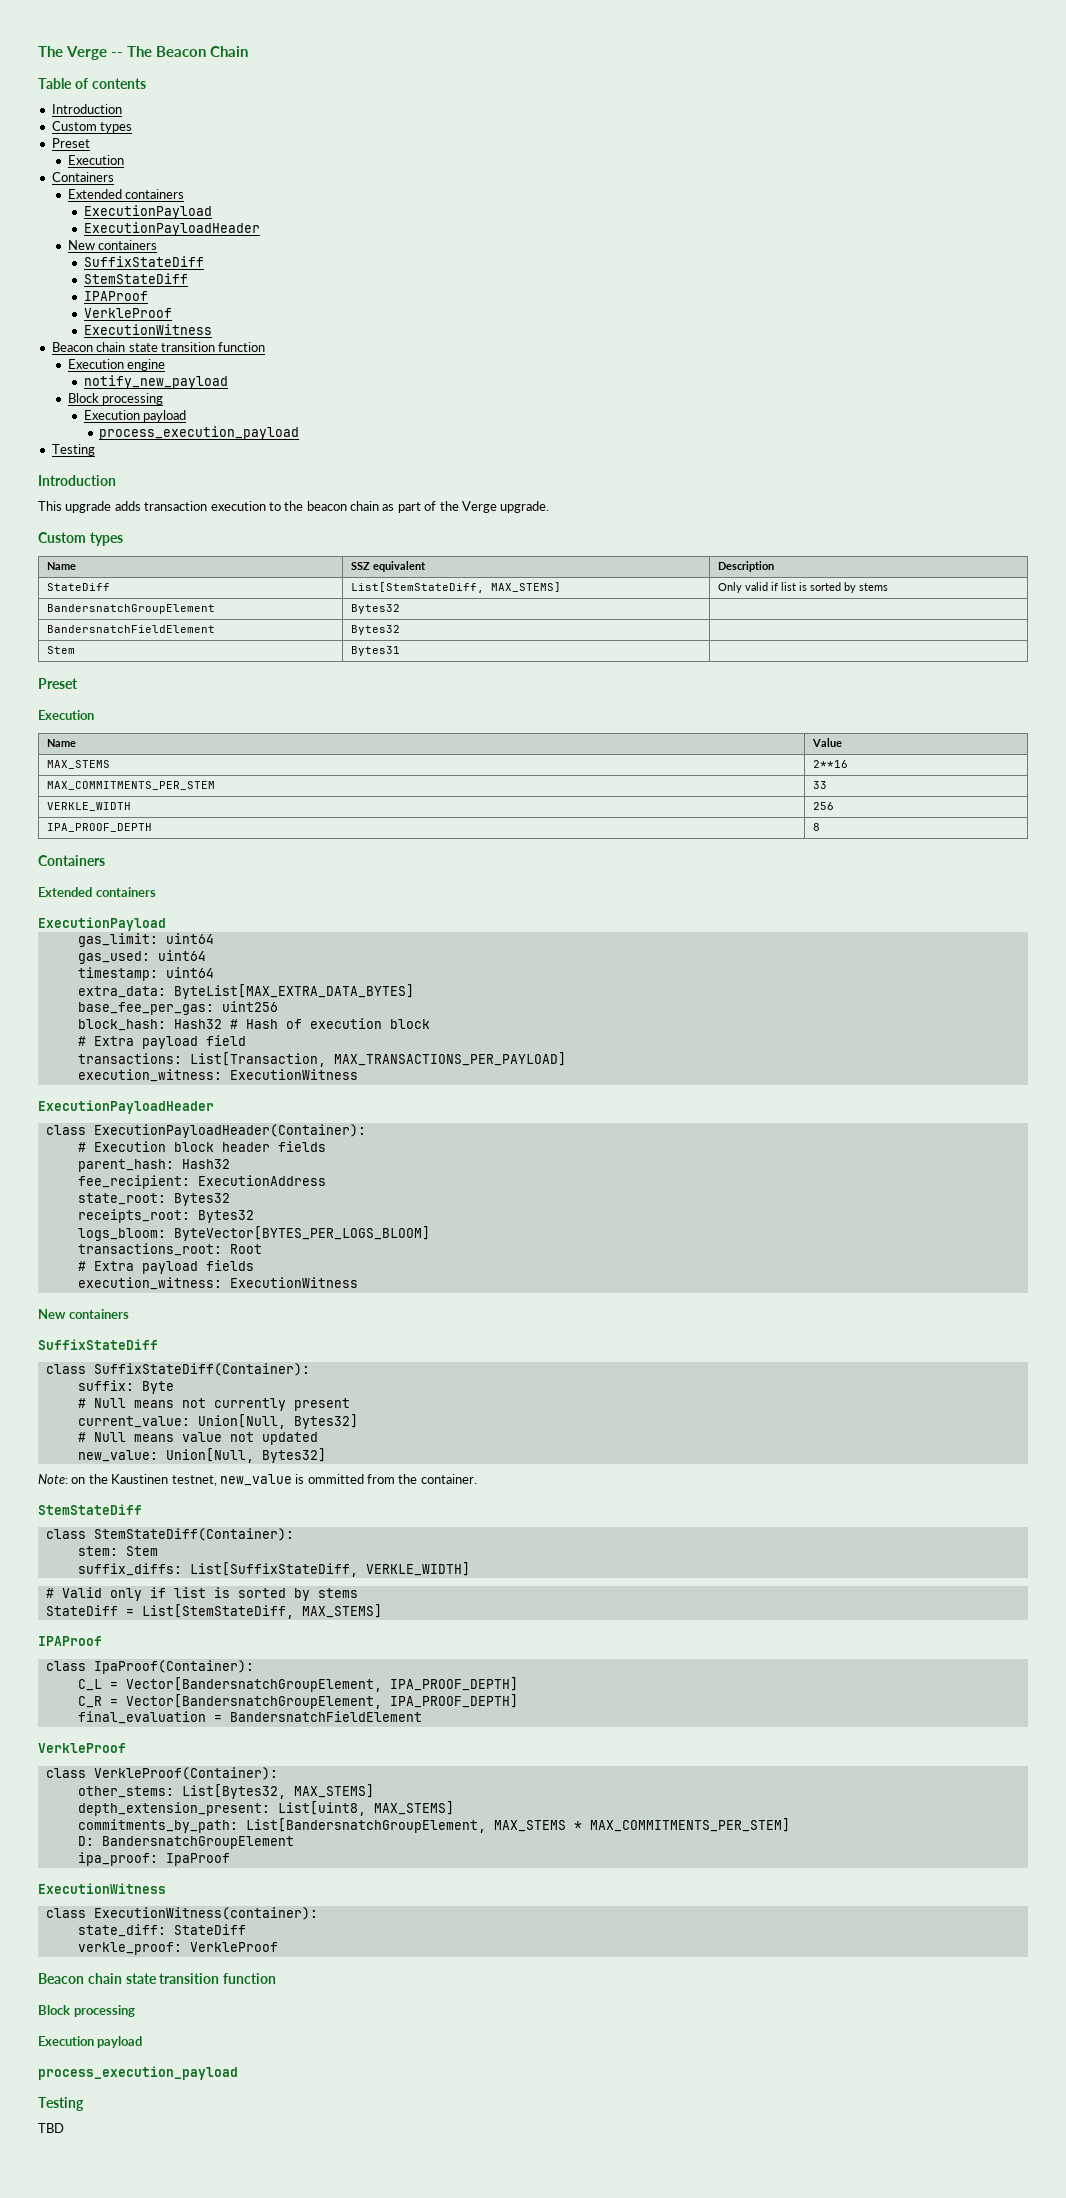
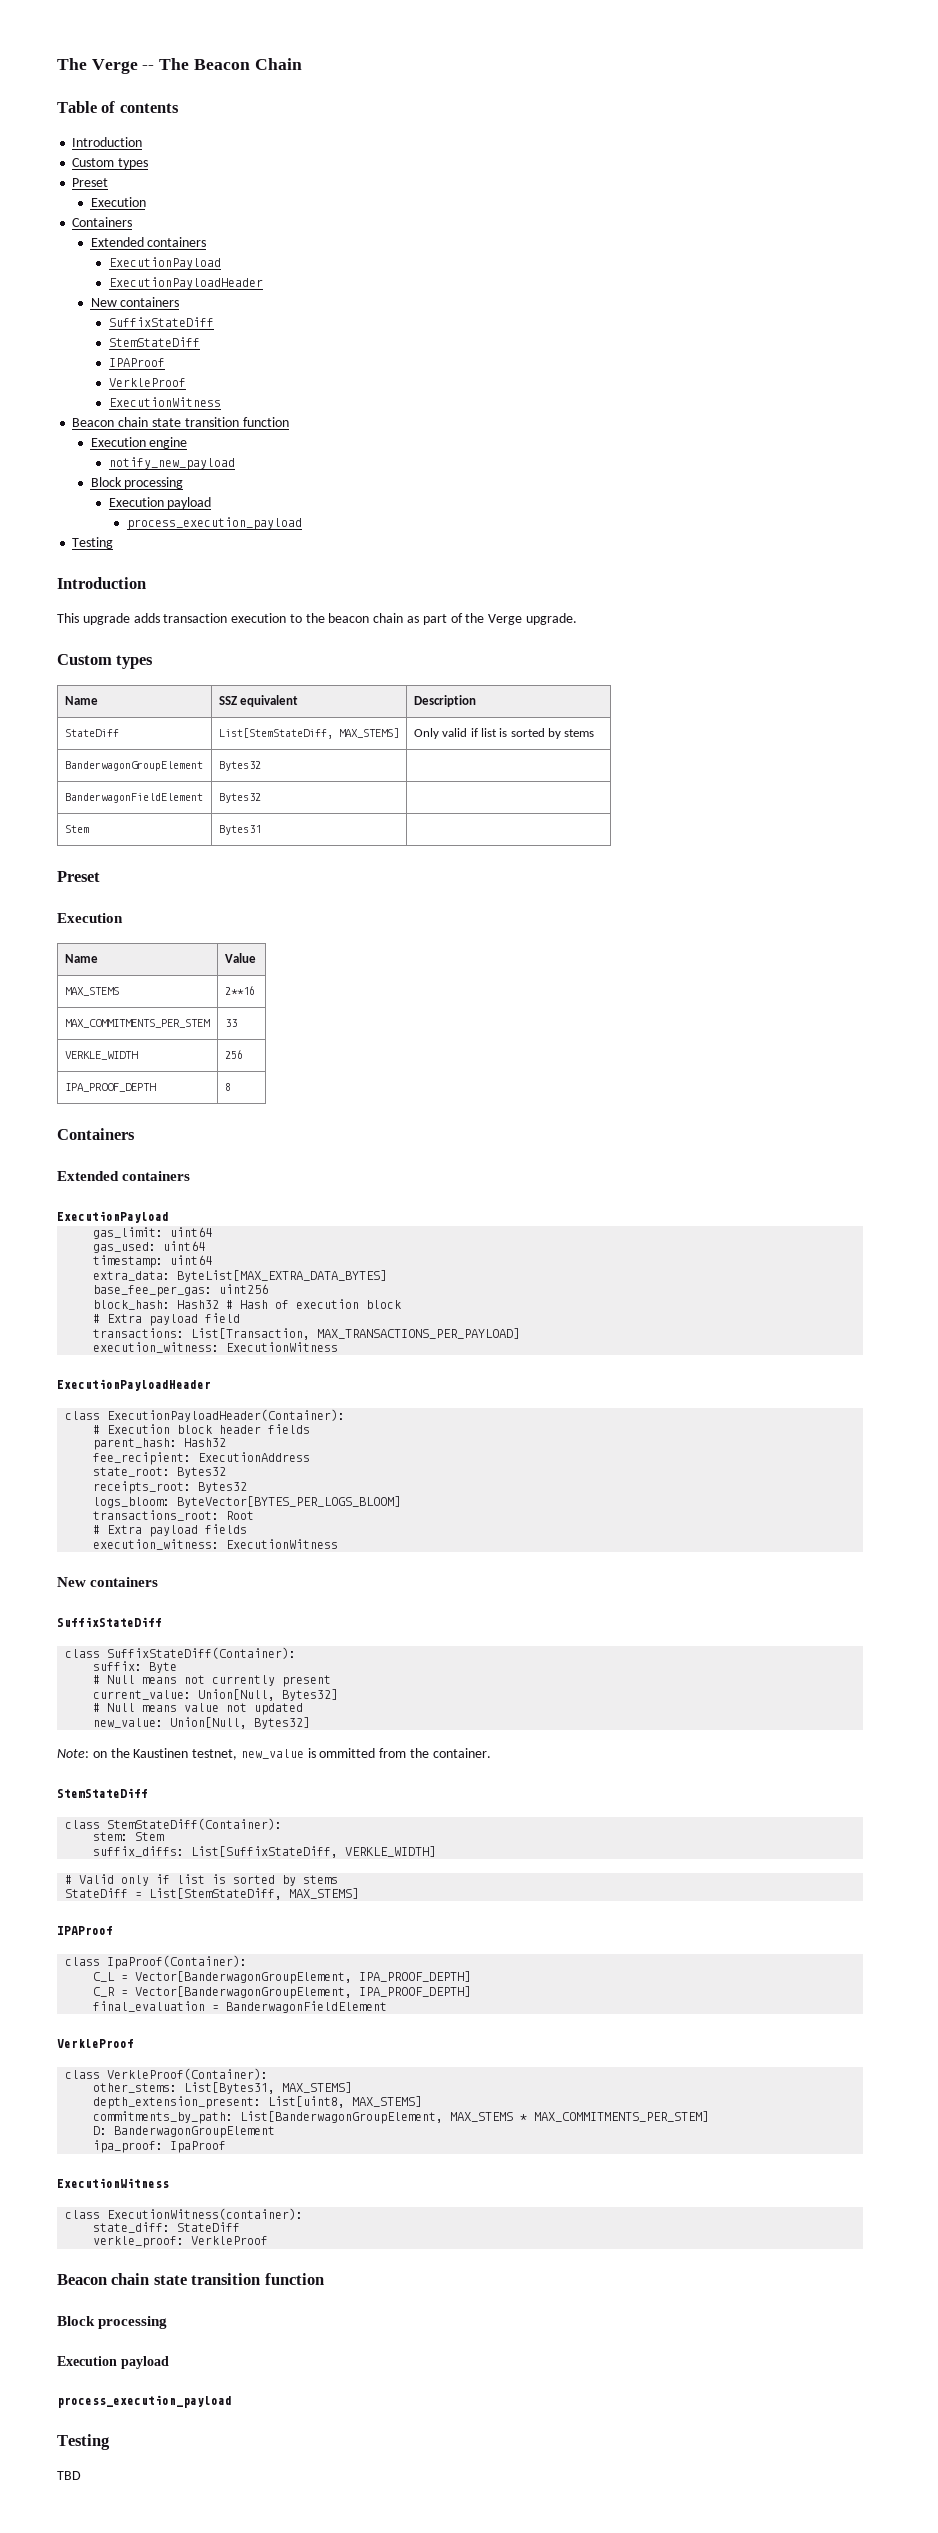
- BandersnatchGroupElement | Bytes32 |
- BandersnatchFieldElement | Bytes32 |
+ BanderwagonGroupElement | Bytes32 |
+ BanderwagonFieldElement | Bytes32 |
- C_L = Vector[BandersnatchGroupElement, IPA_PROOF_DEPTH]
+ C_L = Vector[BanderwagonGroupElement, IPA_PROOF_DEPTH]
- C_R = Vector[BandersnatchGroupElement, IPA_PROOF_DEPTH]
+ C_R = Vector[BanderwagonGroupElement, IPA_PROOF_DEPTH]
- final_evaluation = BandersnatchFieldElement
+ final_evaluation = BanderwagonFieldElement
- other_stems: List[Bytes32, MAX_STEMS]
+ other_stems: List[Bytes31, MAX_STEMS]
- commitments_by_path: List[BandersnatchGroupElement, MAX_STEMS * MAX_COMMITMENTS_PER_STEM]
+ commitments_by_path: List[BanderwagonGroupElement, MAX_STEMS * MAX_COMMITMENTS_PER_STEM]
- D: BandersnatchGroupElement
+ D: BanderwagonGroupElement

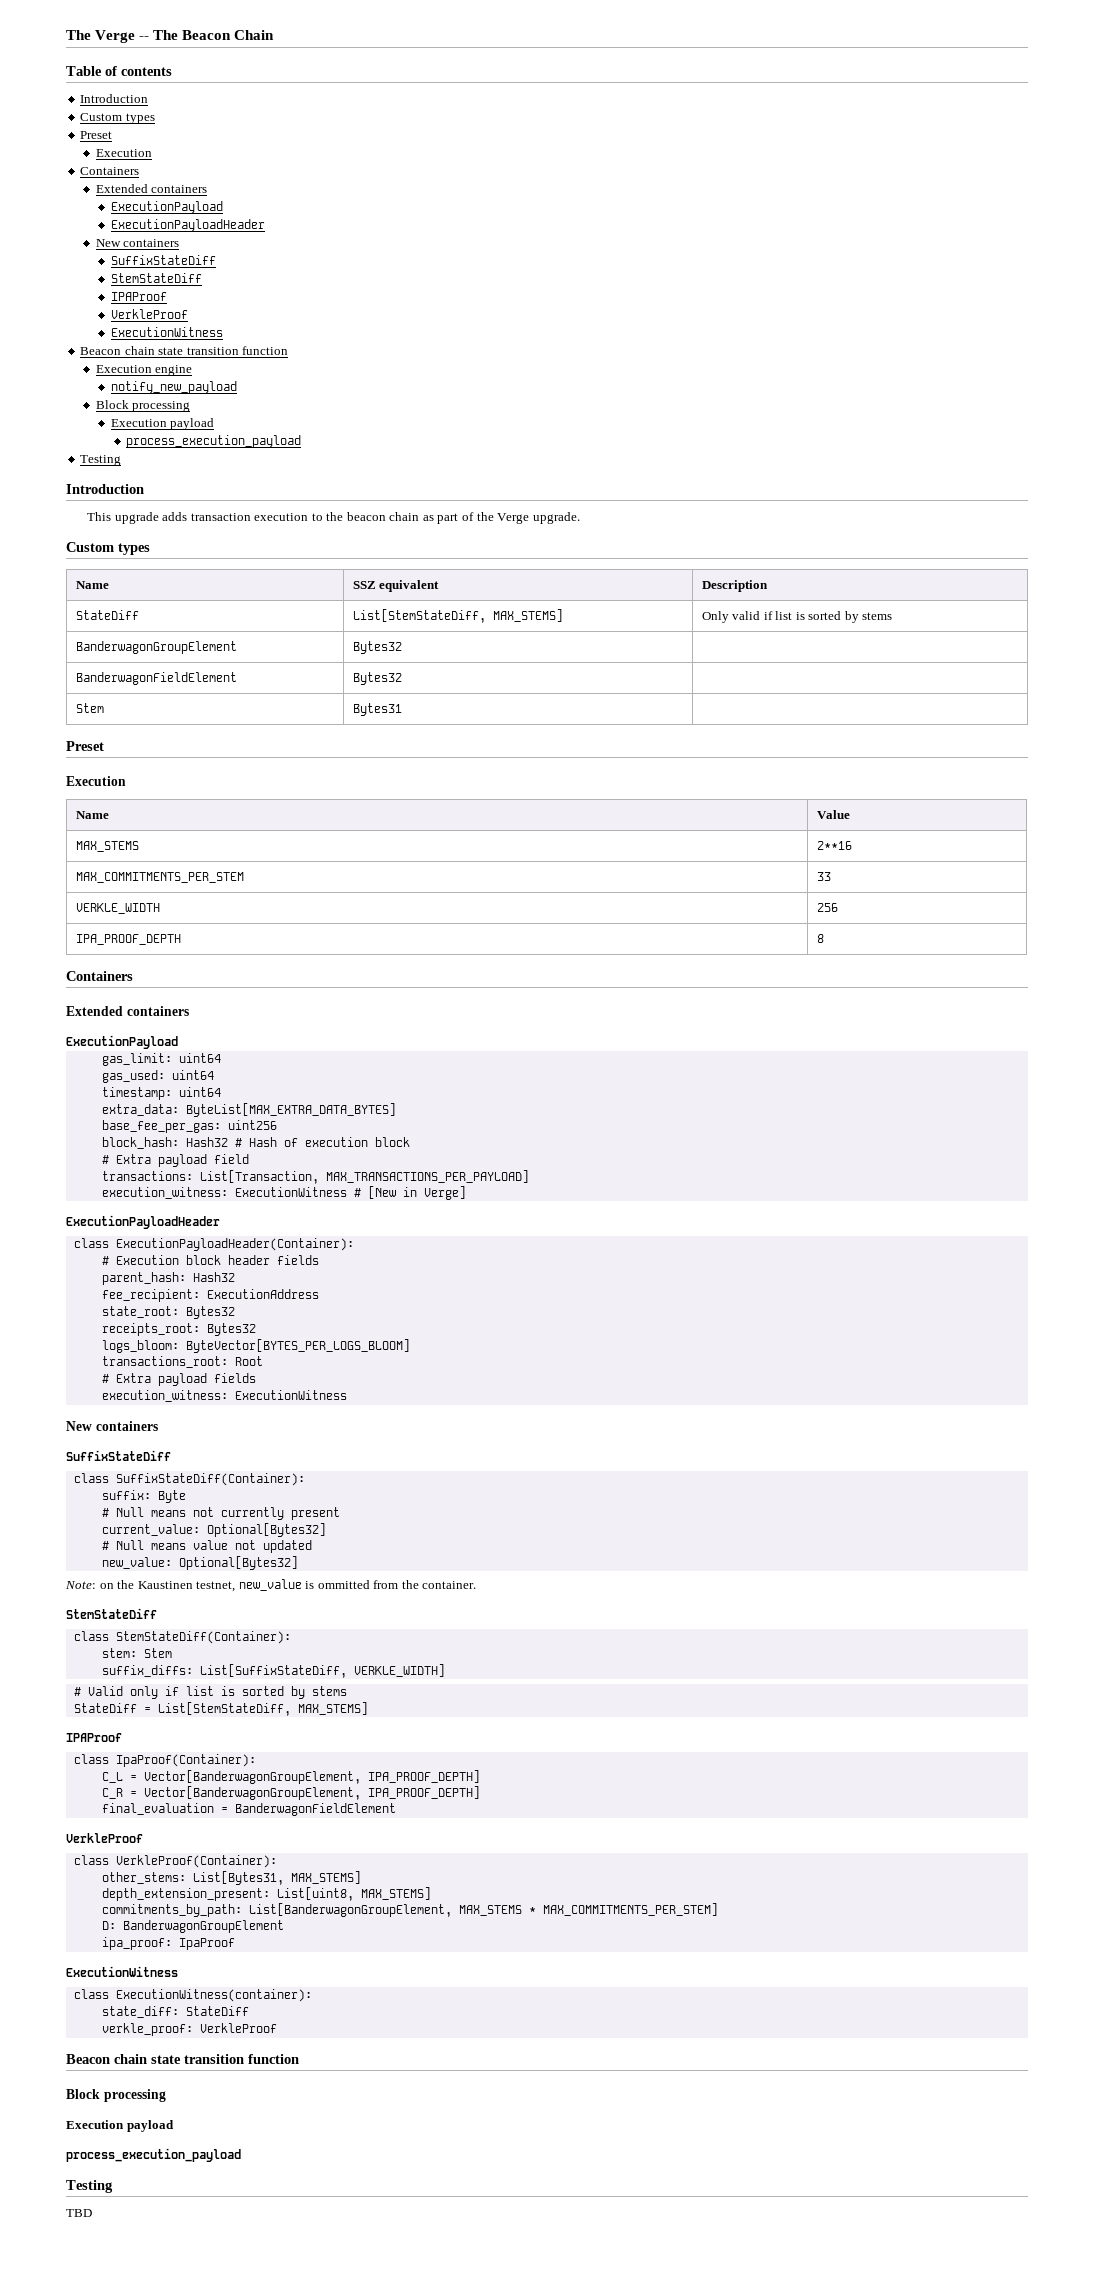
  transactions: List[Transaction, MAX_TRANSACTIONS_PER_PAYLOAD]
- execution_witness: ExecutionWitness
+ execution_witness: ExecutionWitness # [New in Verge]
- current_value: Union[Null, Bytes32]
+ current_value: Optional[Bytes32]
- new_value: Union[Null, Bytes32]
+ new_value: Optional[Bytes32]

